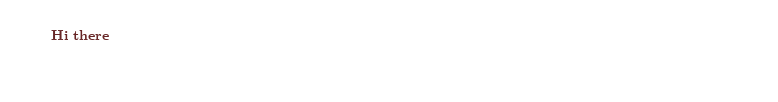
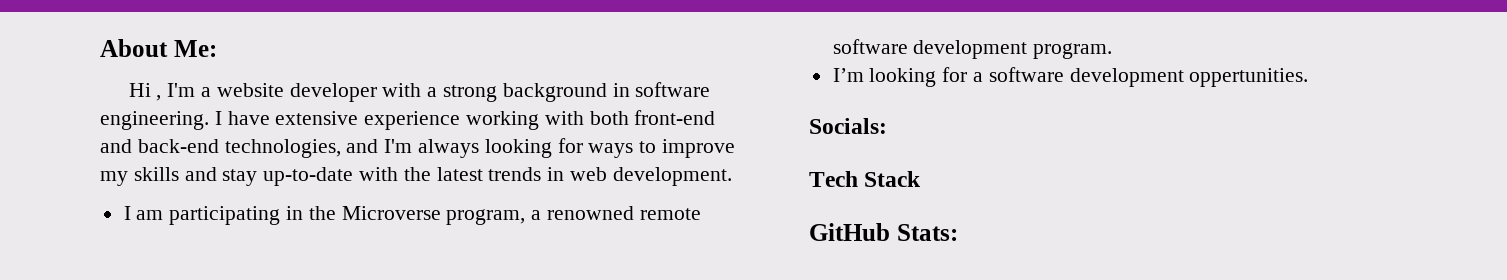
- Hi there
+ About Me:
+ Hi , I'm a website developer with a strong background in software engineering. I have extensive experience working with both front-end and back-end technologies, and I'm always looking for ways to improve my skills and stay up-to-date with the latest trends in web development.
+ I am participating in the Microverse program, a renowned remote software development program.
+ I’m looking for a software development oppertunities.
+ Socials:
+ Tech Stack
+ GitHub Stats:

